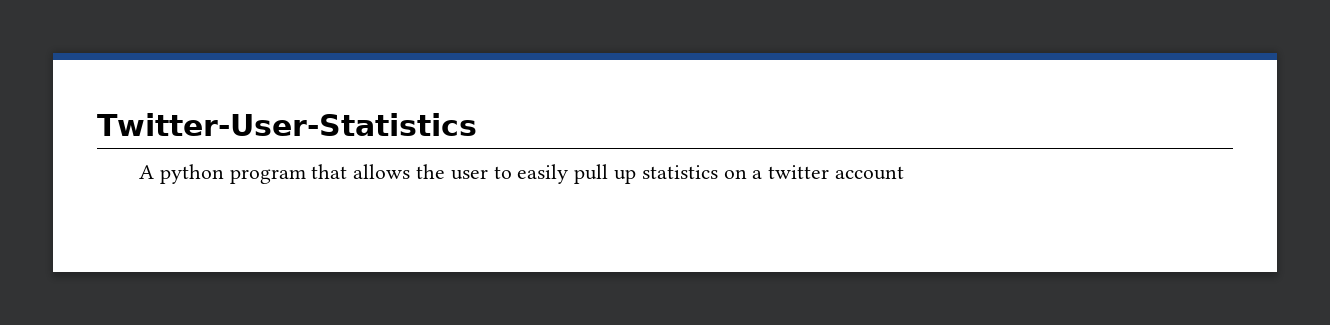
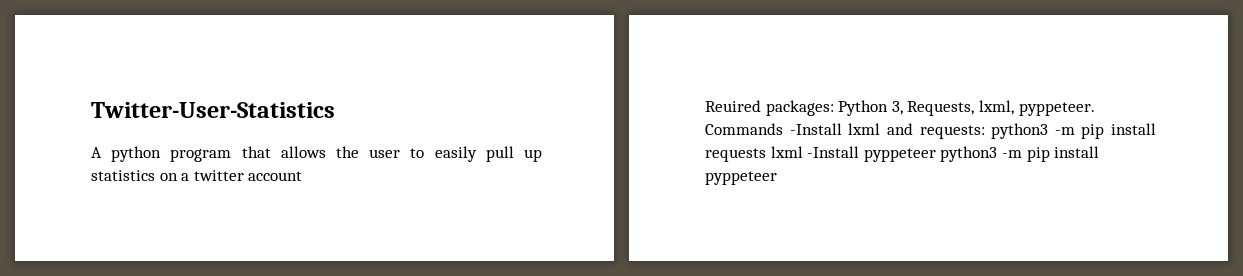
+ Reuired packages: Python 3, Requests, lxml, pyppeteer. Commands -Install lxml and requests: python3 -m pip install requests lxml -Install pyppeteer python3 -m pip install pyppeteer

